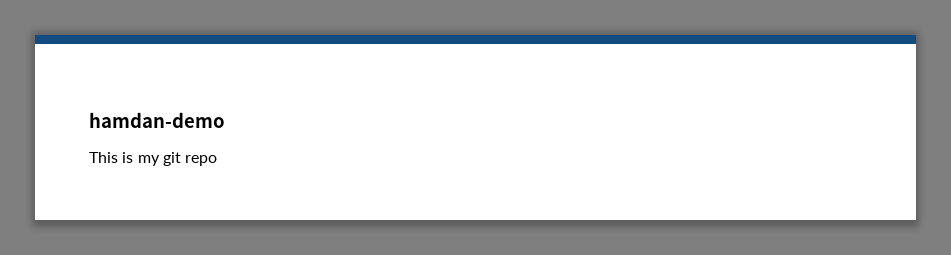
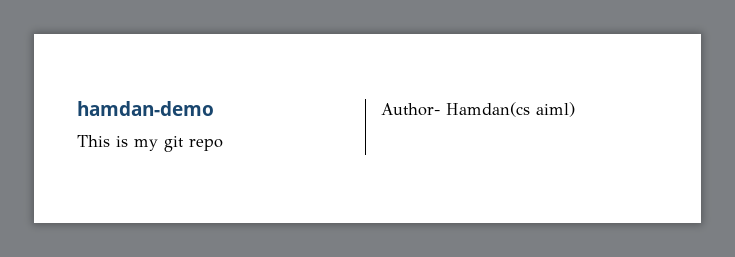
+ Author- Hamdan(cs aiml)

